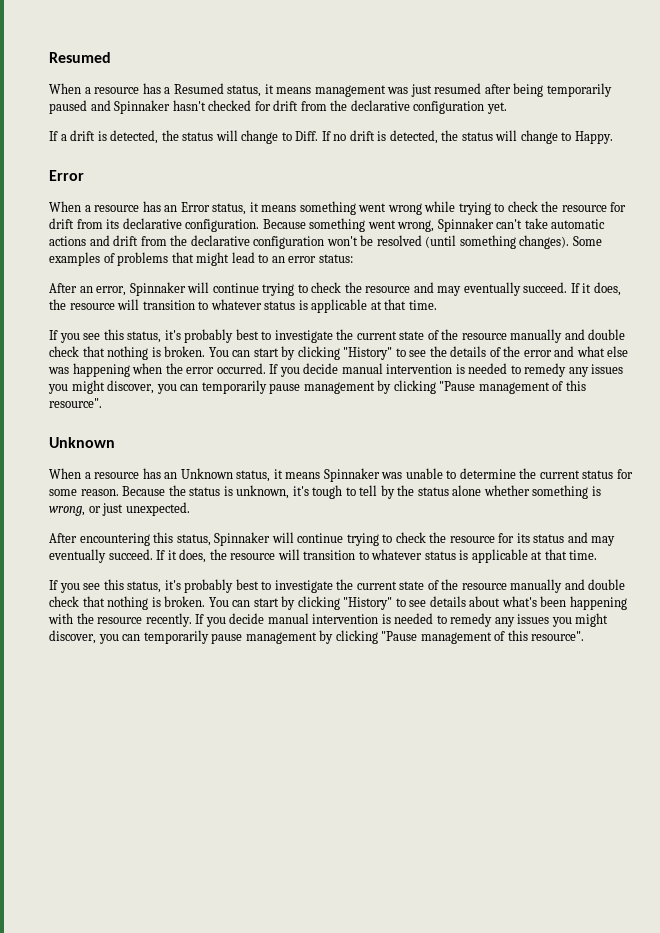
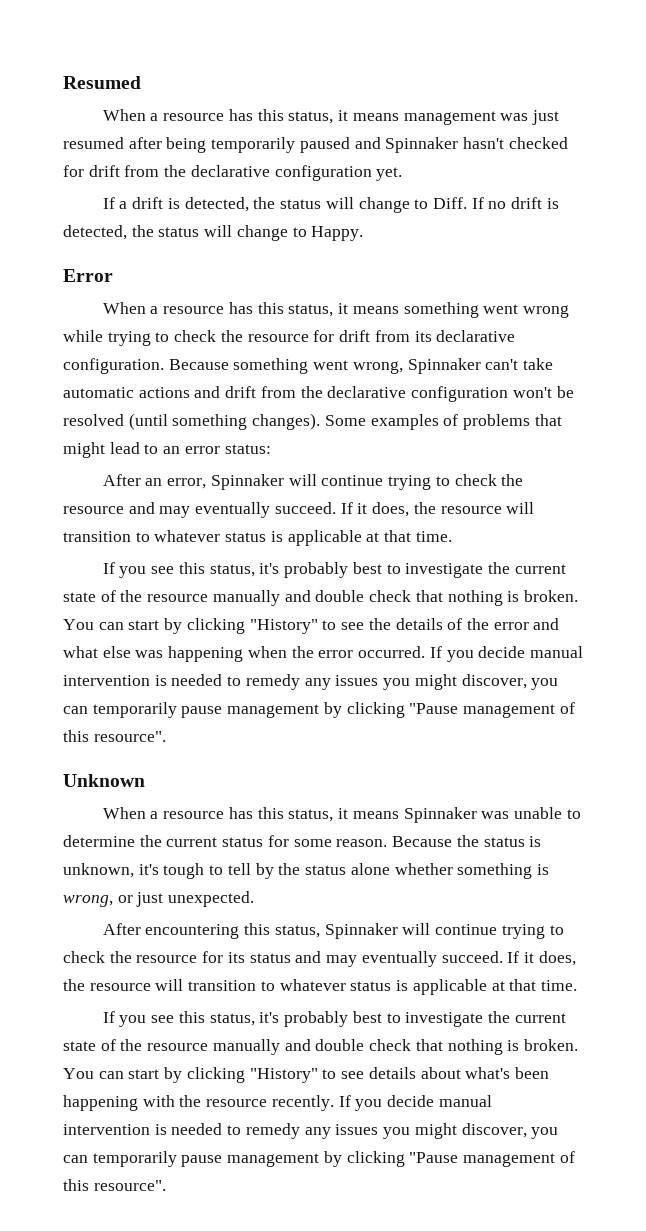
- When a resource has a Resumed status, it means management was just resumed after being temporarily paused and Spinnaker hasn't checked for drift from the declarative configuration yet.
+ When a resource has this status, it means management was just resumed after being temporarily paused and Spinnaker hasn't checked for drift from the declarative configuration yet.
- When a resource has an Error status, it means something went wrong while trying to check the resource for drift from its declarative configuration.
+ When a resource has this status, it means something went wrong while trying to check the resource for drift from its declarative configuration.
- When a resource has an Unknown status, it means Spinnaker was unable to determine the current status for some reason.
+ When a resource has this status, it means Spinnaker was unable to determine the current status for some reason.

